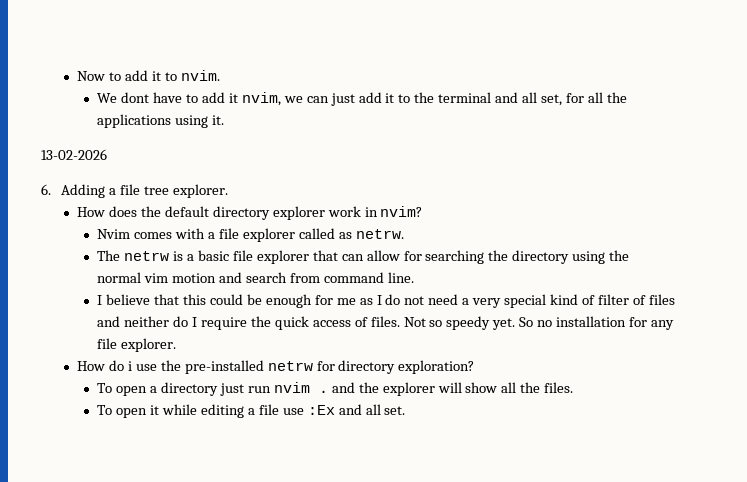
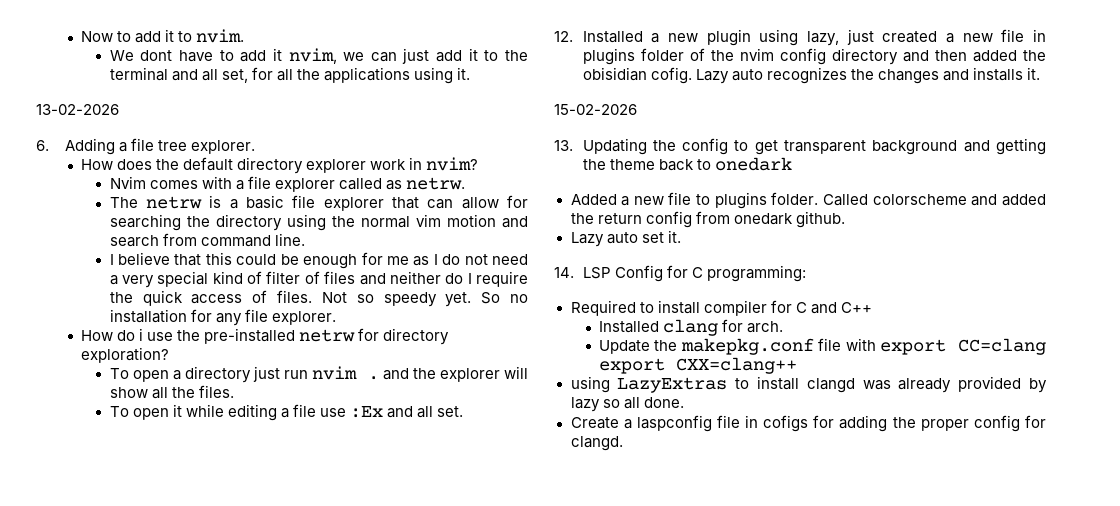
+ 12. Installed a new plugin using lazy, just created a new file in plugins folder of the nvim config directory and then added the obisidian cofig. Lazy auto recognizes the changes and installs it.
+ 15-02-2026
+ 13. Updating the config to get transparent background and getting the theme back to onedark
+ Added a new file to plugins folder. Called colorscheme and added the return config from onedark github.
+ Lazy auto set it.
+ 14. LSP Config for C programming:
+ Required to install compiler for C and C++
+ Installed clang for arch.
+ Update the makepkg.conf file with export CC=clang export CXX=clang++
+ using LazyExtras to install clangd was already provided by lazy so all done.
+ Create a laspconfig file in cofigs for adding the proper config for clangd.

